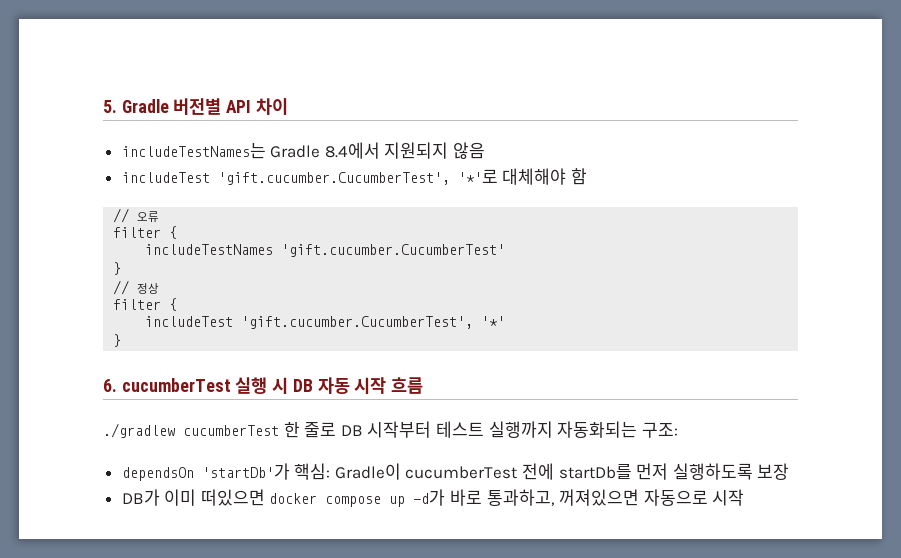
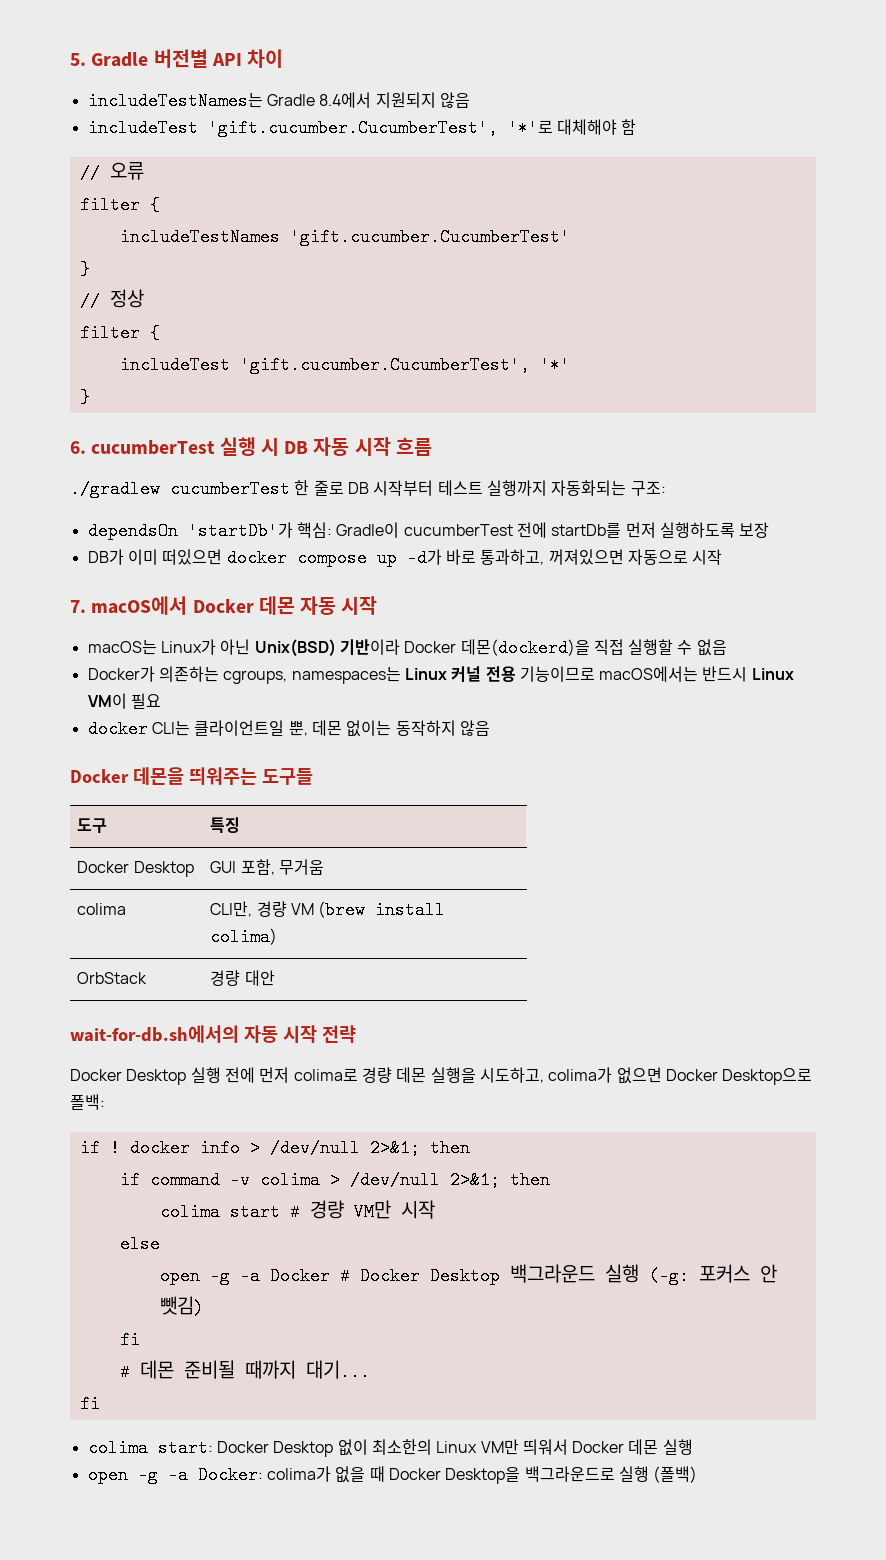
+ 7. macOS에서 Docker 데몬 자동 시작
+ macOS는 Linux가 아닌 Unix(BSD) 기반이라 Docker 데몬(dockerd)을 직접 실행할 수 없음
+ Docker가 의존하는 cgroups, namespaces는 Linux 커널 전용 기능이므로 macOS에서는 반드시 Linux VM이 필요
+ docker CLI는 클라이언트일 뿐, 데몬 없이는 동작하지 않음
+ Docker 데몬을 띄워주는 도구들
+ 도구 | 특징
+ Docker Desktop | GUI 포함, 무거움
+ colima | CLI만, 경량 VM (brew install colima)
+ OrbStack | 경량 대안
+ wait-for-db.sh에서의 자동 시작 전략
+ Docker Desktop 실행 전에 먼저 colima로 경량 데몬 실행을 시도하고, colima가 없으면 Docker Desktop으로 폴백:
+ if ! docker info > /dev/null 2>&1; then
+ if command -v colima > /dev/null 2>&1; then
+ colima start # 경량 VM만 시작
+ else
+ open -g -a Docker # Docker Desktop 백그라운드 실행 (-g: 포커스 안 뺏김)
+ fi
+ # 데몬 준비될 때까지 대기...
+ fi
+ colima start: Docker Desktop 없이 최소한의 Linux VM만 띄워서 Docker 데몬 실행
+ open -g -a Docker: colima가 없을 때 Docker Desktop을 백그라운드로 실행 (폴백)

